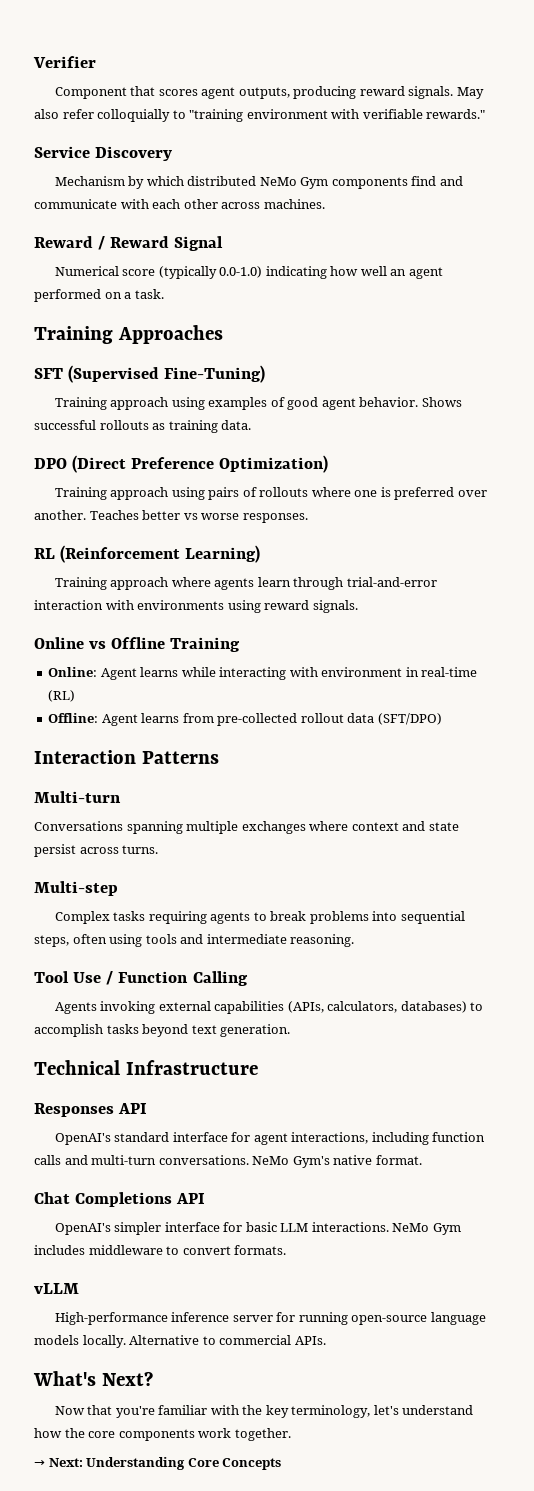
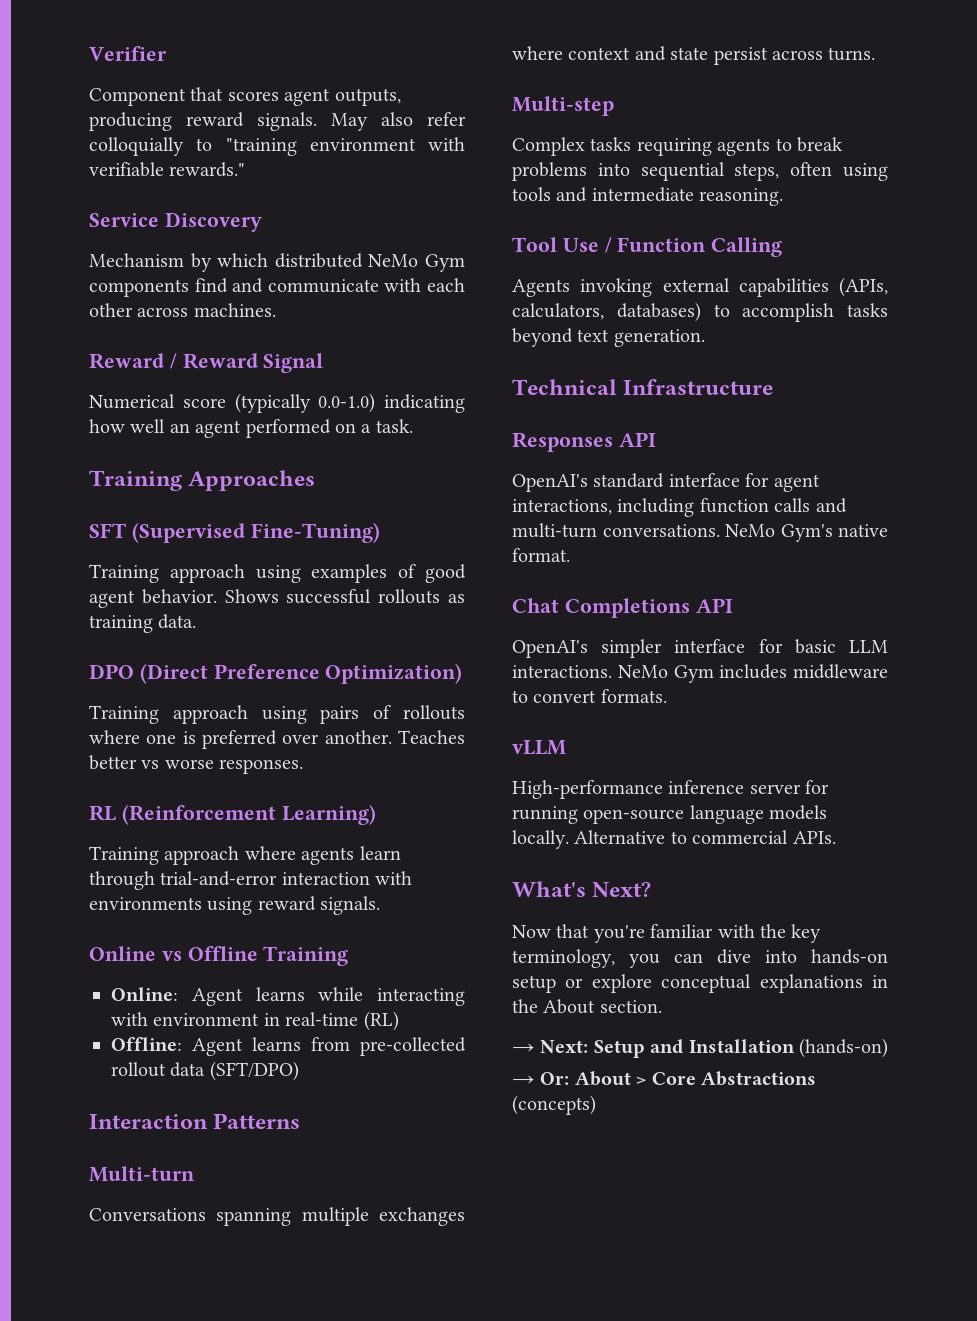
- Now that you're familiar with the key terminology, let's understand how the core components work together.
- → Next: Understanding Core Concepts
+ Now that you're familiar with the key terminology, you can dive into hands-on setup or explore conceptual explanations in the About section.
+ → Next: Setup and Installation (hands-on)
+ → Or: About > Core Abstractions (concepts)

